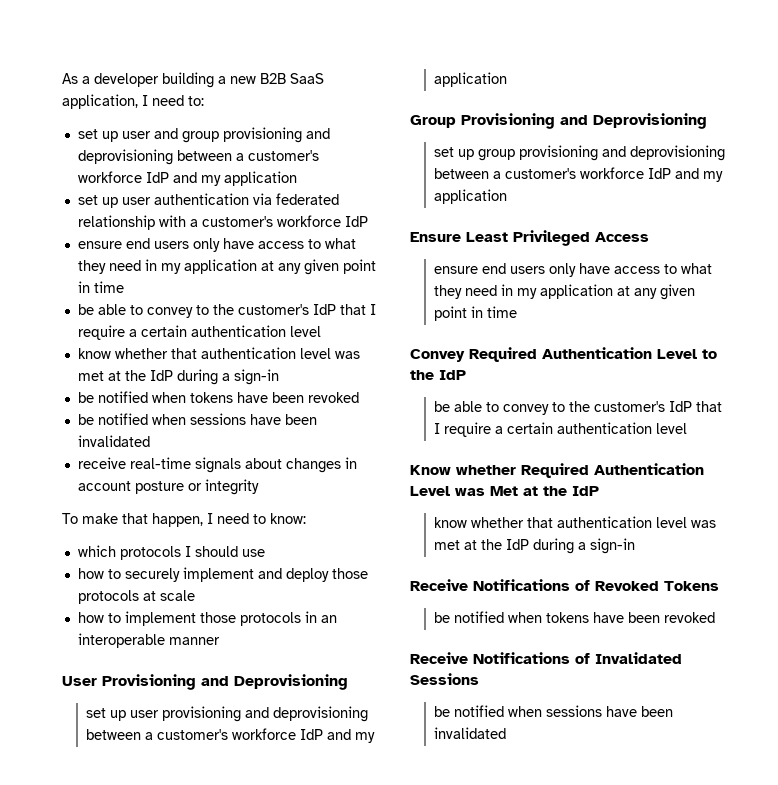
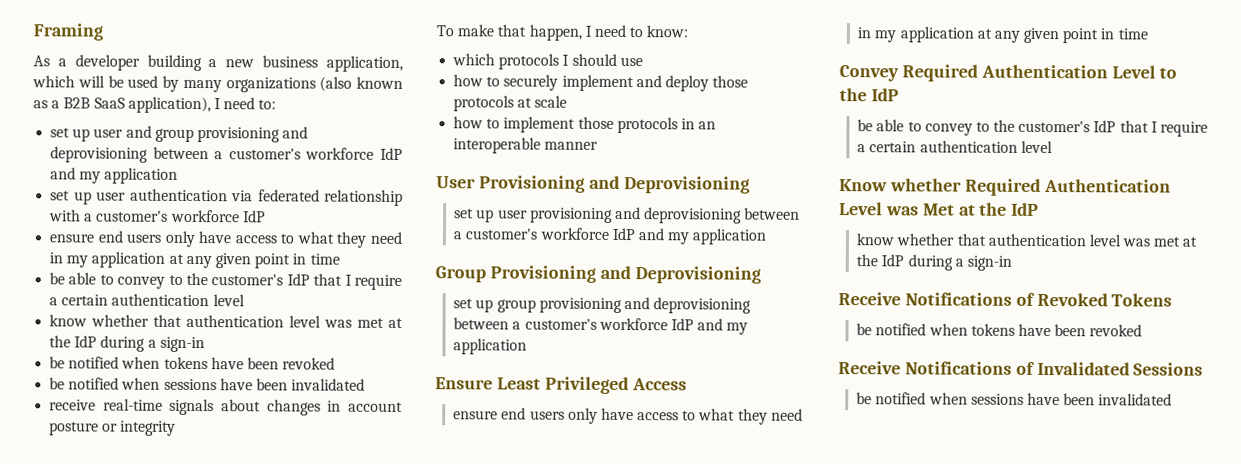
+ Framing
- As a developer building a new B2B SaaS application, I need to:
+ As a developer building a new business application, which will be used by many organizations (also known as a B2B SaaS application), I need to:

